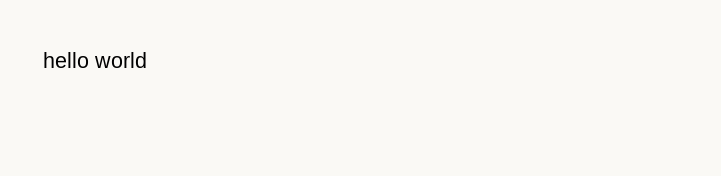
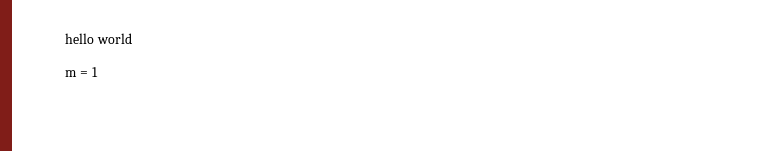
+ m = 1

